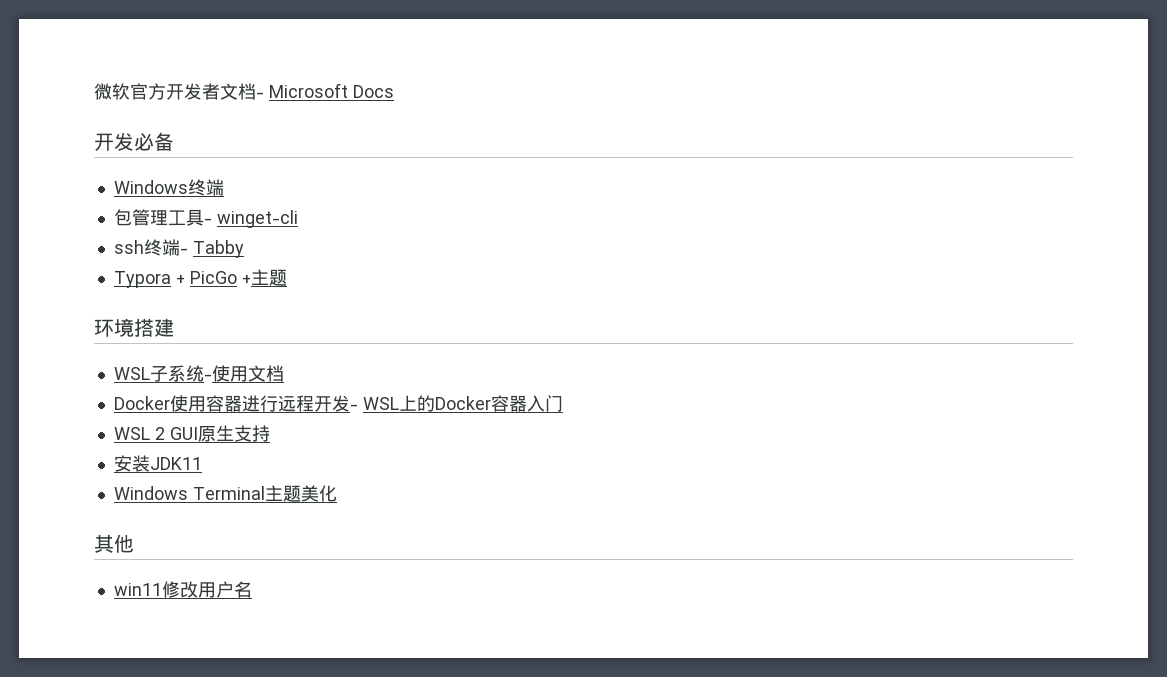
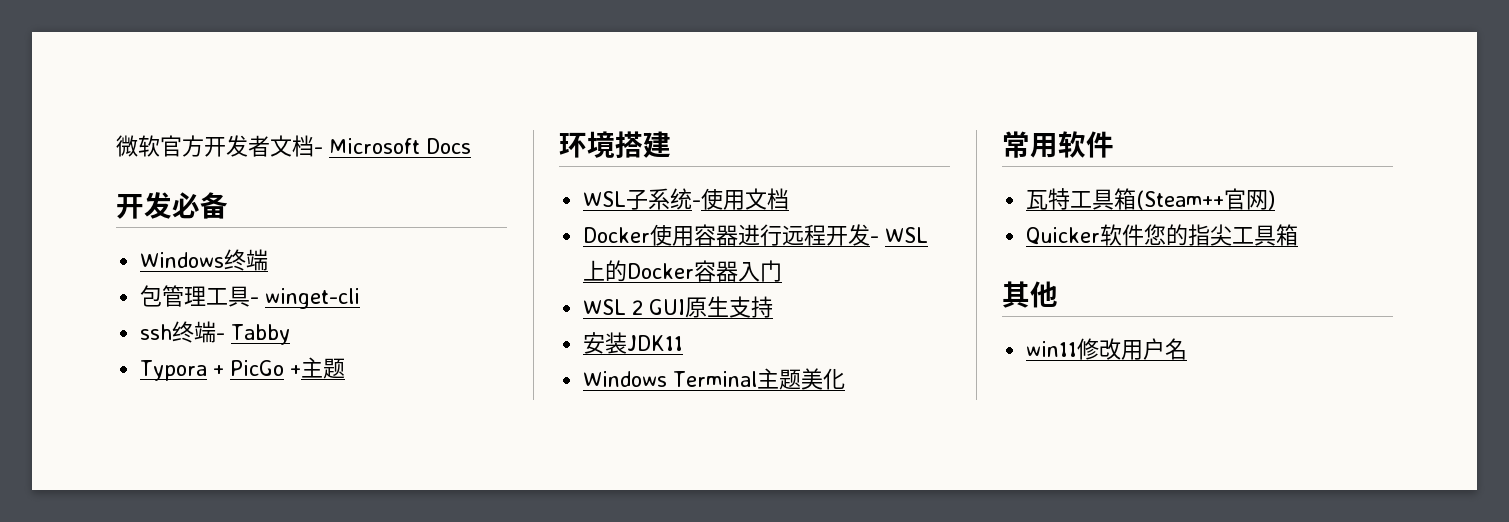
+ 常用软件
+ 瓦特工具箱(Steam++官网)
+ Quicker软件您的指尖工具箱

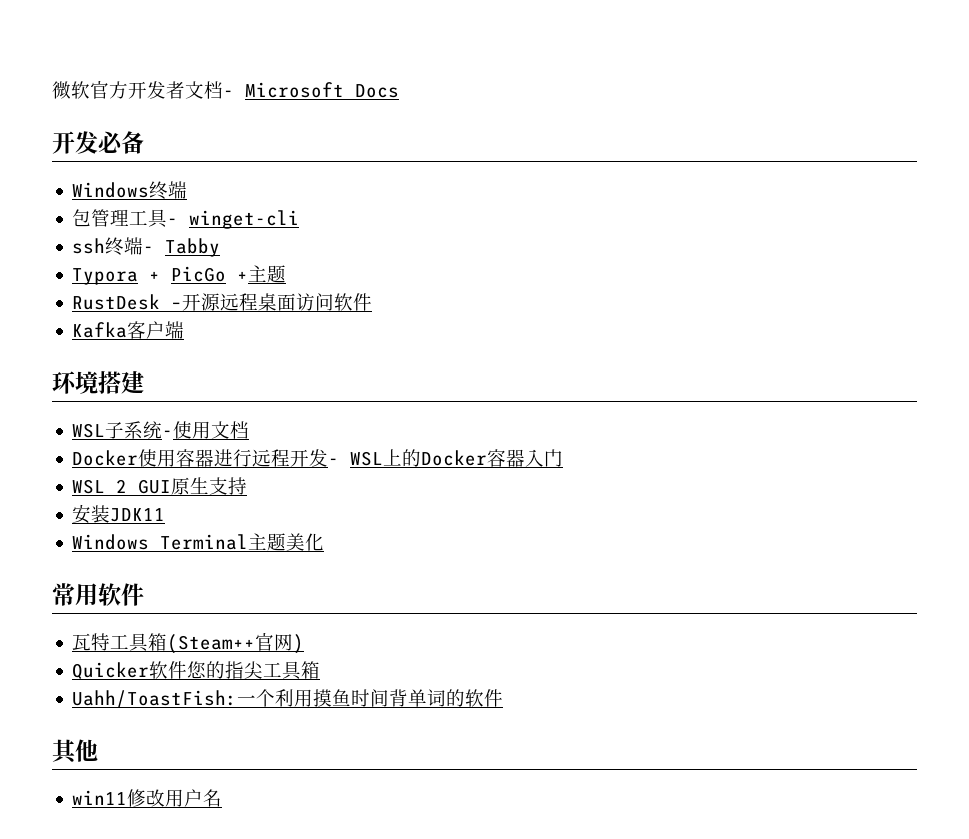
+ RustDesk –开源远程桌面访问软件
+ Kafka客户端
+ Uahh/ToastFish:一个利用摸鱼时间背单词的软件

